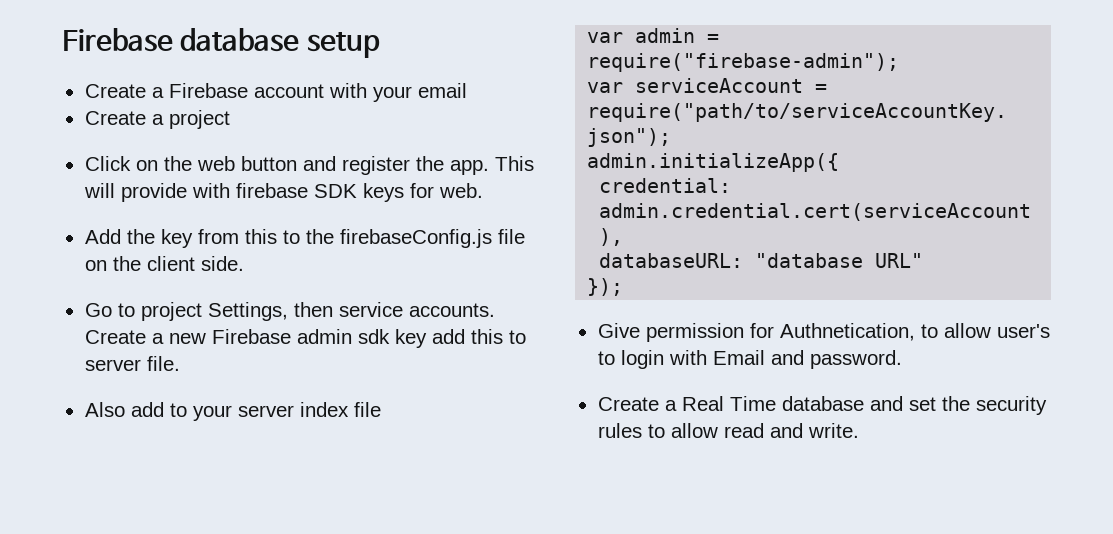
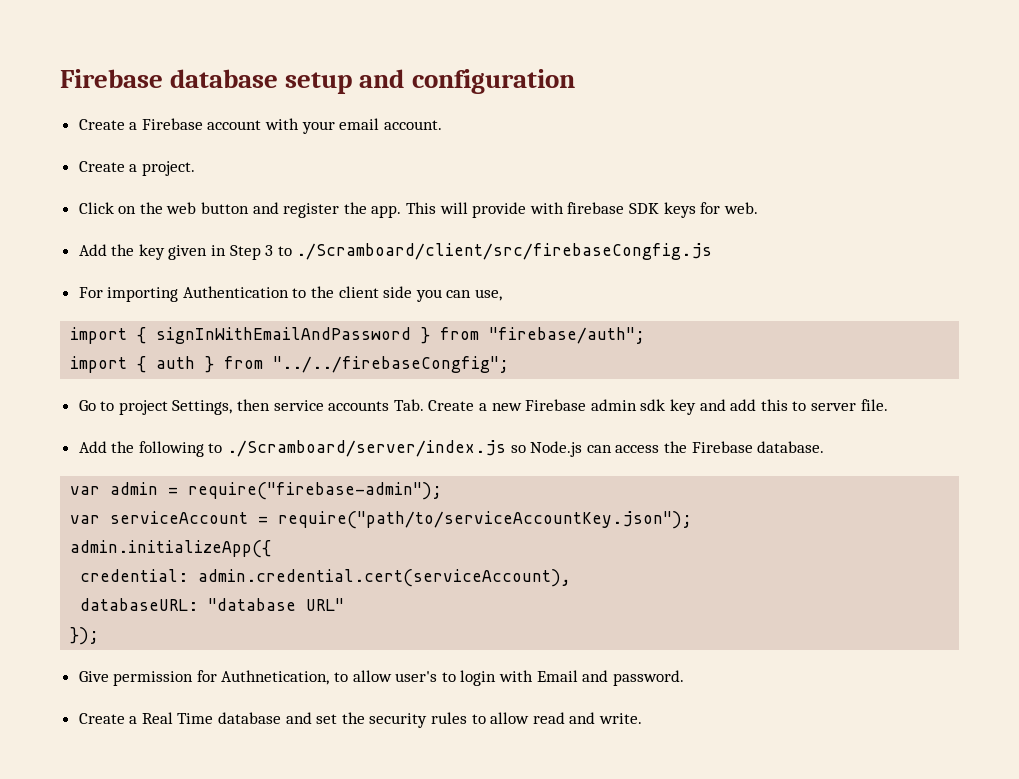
- Firebase database setup
+ Firebase database setup and configuration
- Create a Firebase account with your email
- Create a project
+ Create a Firebase account with your email account.
+ Create a project.
- Add the key from this to the firebaseConfig.js file on the client side.
+ Add the key given in Step 3 to ./Scramboard/client/src/firebaseCongfig.js
+ For importing Authentication to the client side you can use,
+ import { signInWithEmailAndPassword } from "firebase/auth";
+ import { auth } from "../../firebaseCongfig";
- Go to project Settings, then service accounts. Create a new Firebase admin sdk key add this to server file.
+ Go to project Settings, then service accounts Tab. Create a new Firebase admin sdk key and add this to server file.
- Also add to your server index file
+ Add the following to ./Scramboard/server/index.js so Node.js can access the Firebase database.

